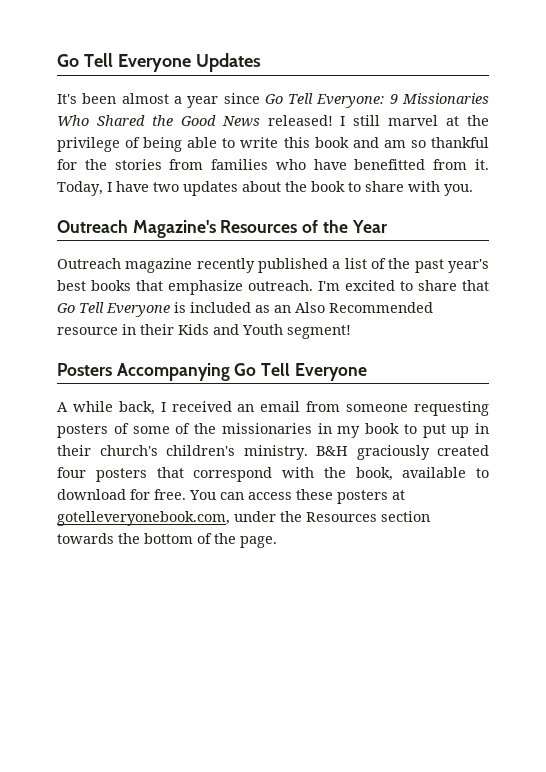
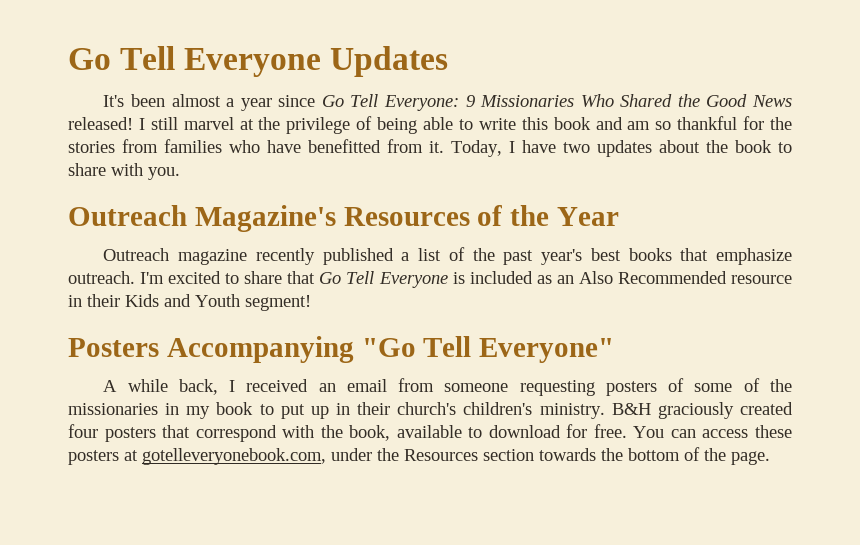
- Posters Accompanying Go Tell Everyone
+ Posters Accompanying "Go Tell Everyone"

